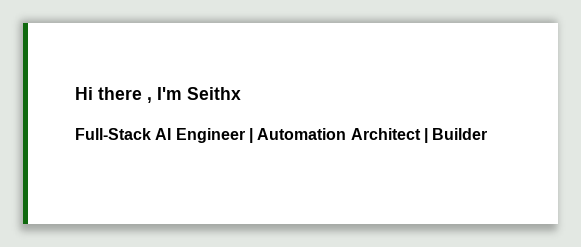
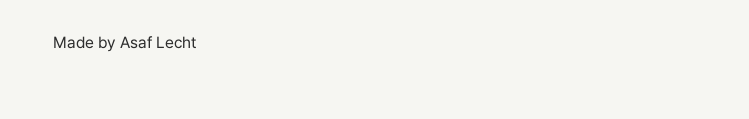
- Hi there , I'm Seithx
- Full-Stack AI Engineer | Automation Architect | Builder
+ Made by Asaf Lecht

